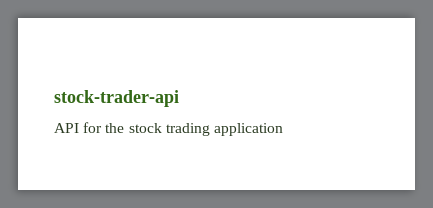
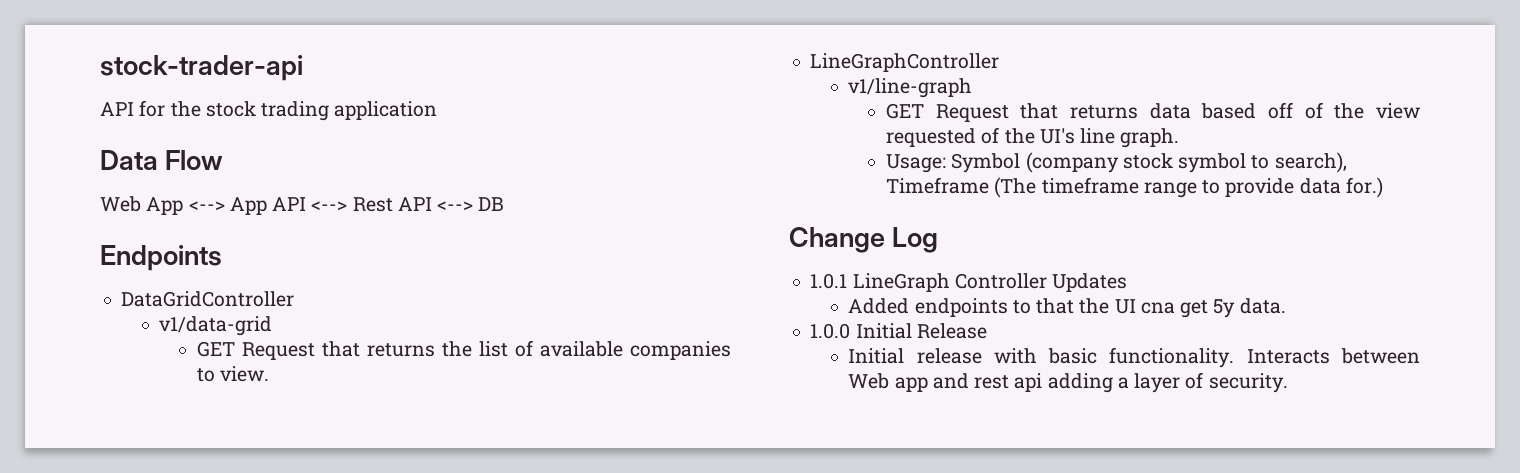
+ Data Flow
+ Web App <--> App API <--> Rest API <--> DB
+ Endpoints
+ DataGridController
+ v1/data-grid
+ GET Request that returns the list of available companies to view.
+ LineGraphController
+ v1/line-graph
+ GET Request that returns data based off of the view requested of the UI's line graph.
+ Usage: Symbol (company stock symbol to search), Timeframe (The timeframe range to provide data for.)
+ Change Log
+ 1.0.1 LineGraph Controller Updates
+ Added endpoints to that the UI cna get 5y data.
+ 1.0.0 Initial Release
+ Initial release with basic functionality. Interacts between Web app and rest api adding a layer of security.

